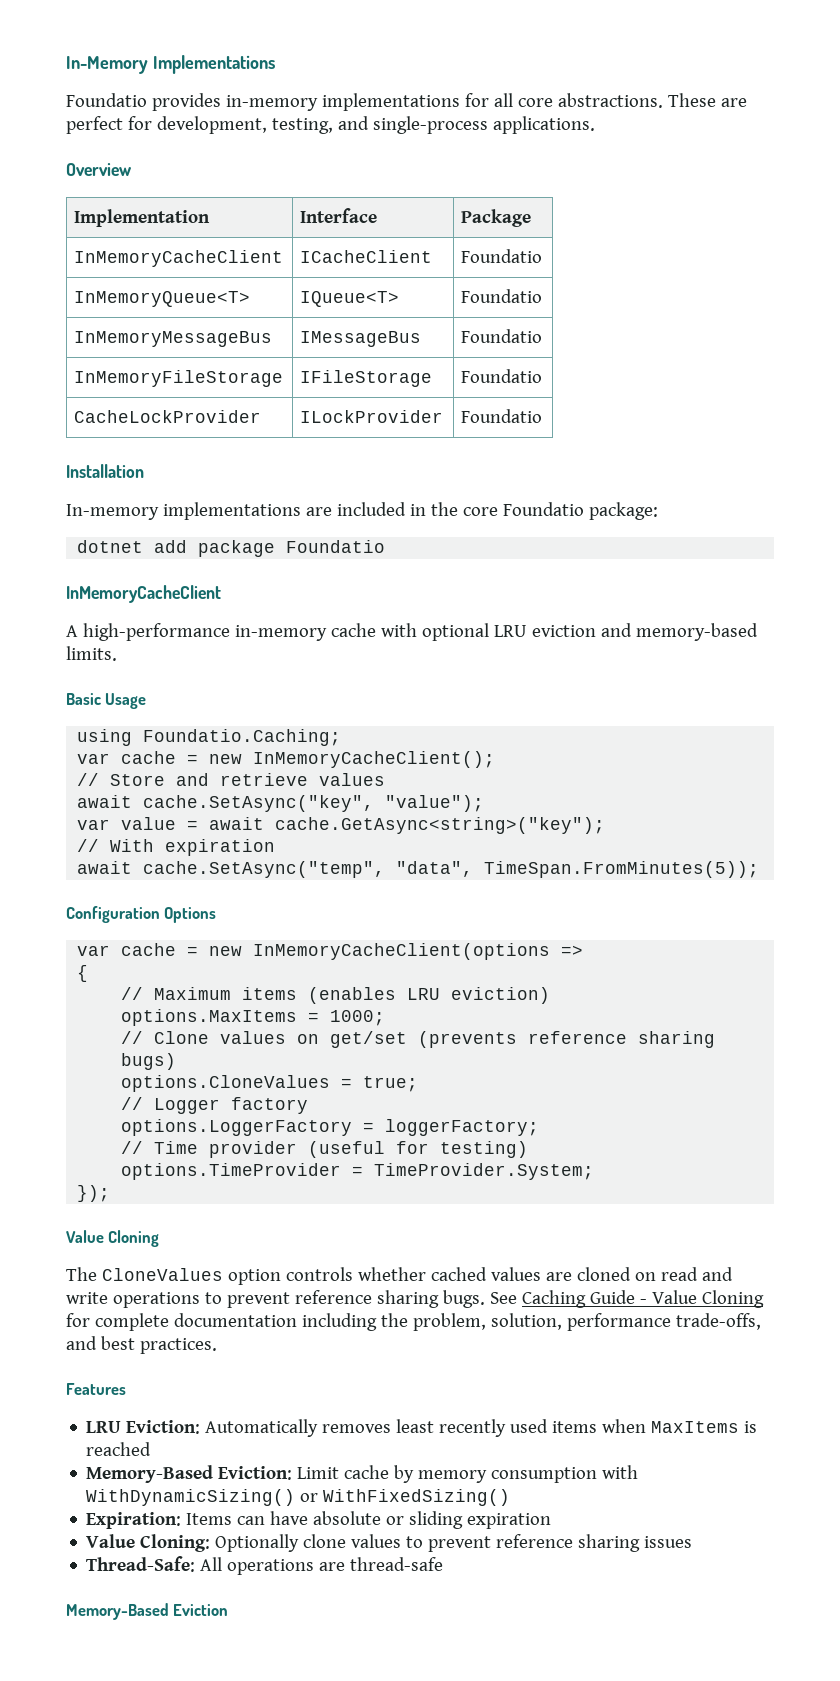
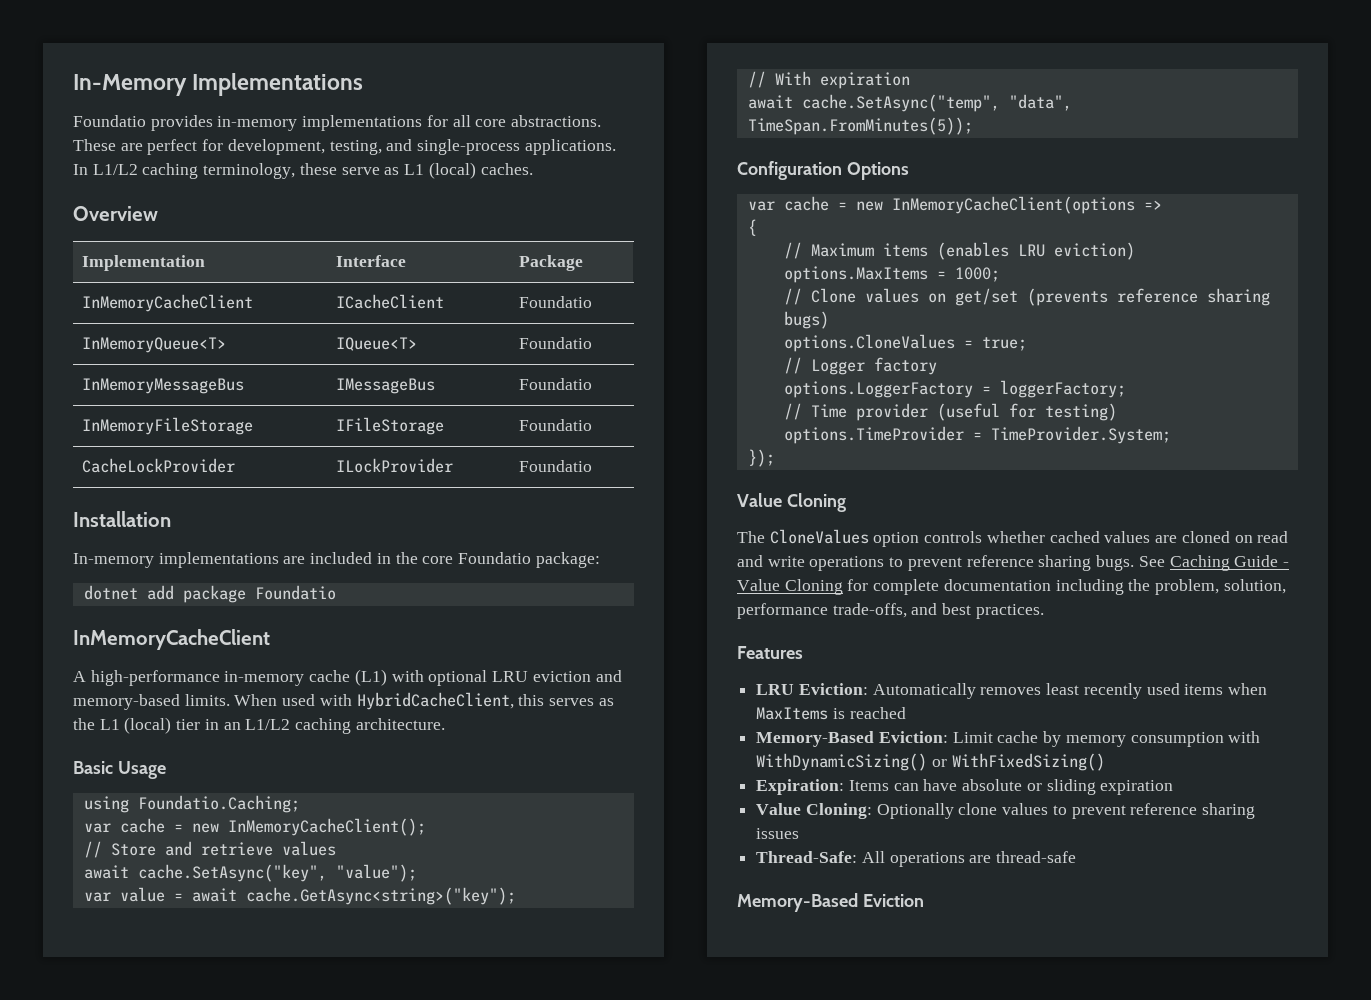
+ In L1/L2 caching terminology, these serve as L1 (local) caches.
- A high-performance in-memory cache with optional LRU eviction and memory-based limits.
+ A high-performance in-memory cache (L1) with optional LRU eviction and memory-based limits. When used with HybridCacheClient, this serves as the L1 (local) tier in an L1/L2 caching architecture.

